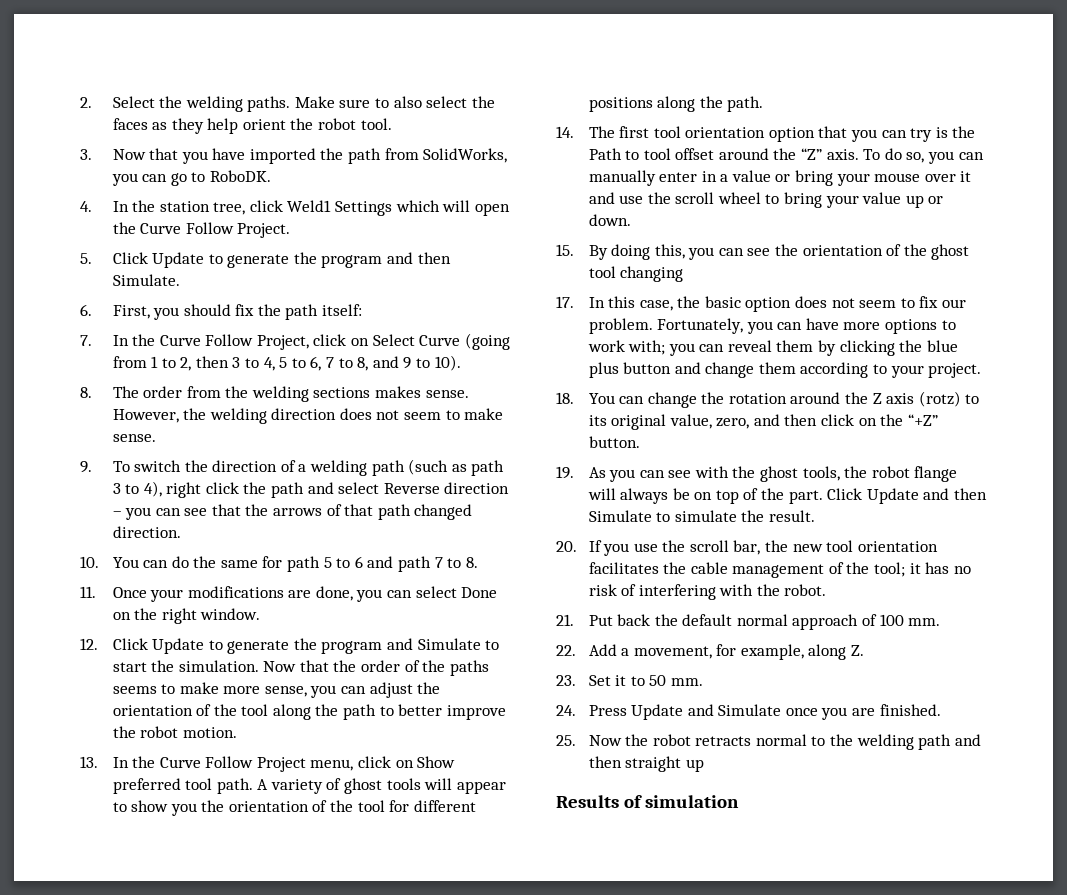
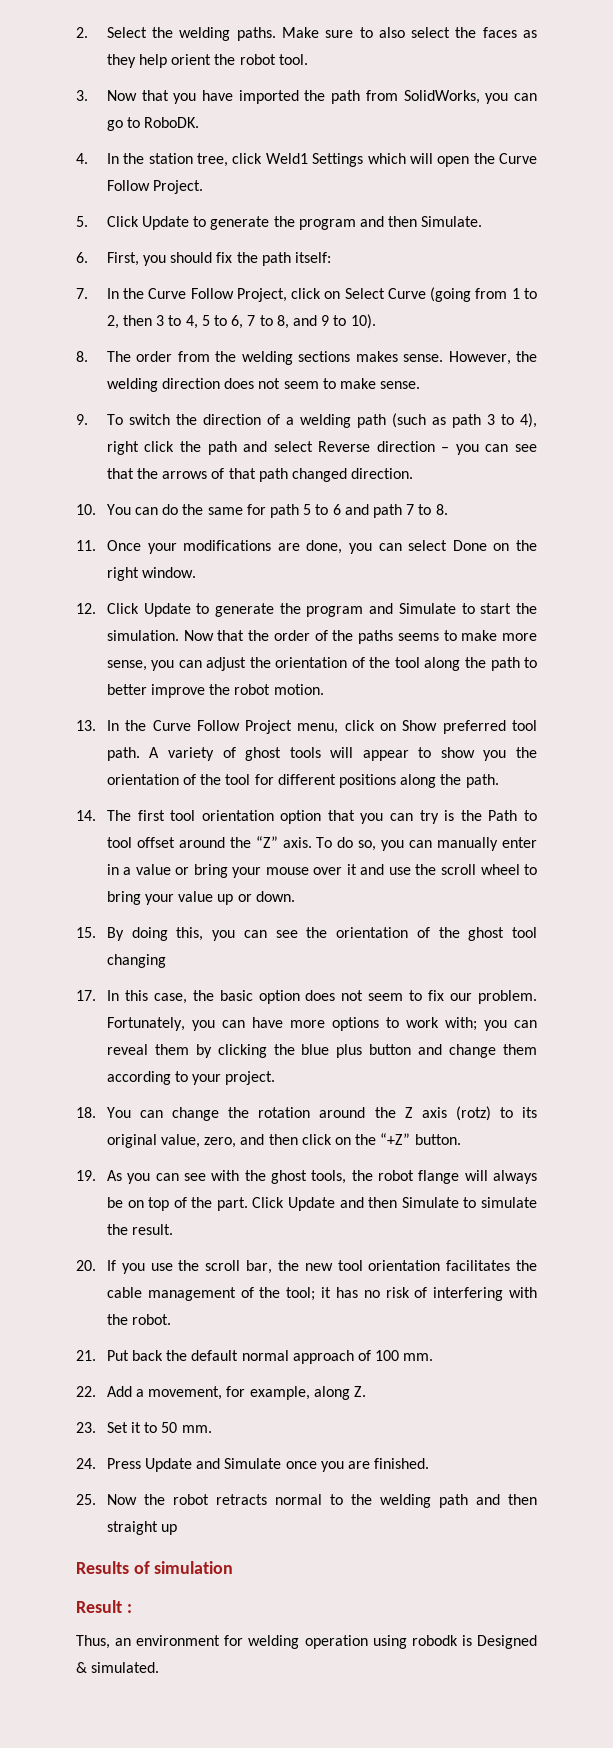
+ Result :
+ Thus, an environment for welding operation using robodk is Designed & simulated.

